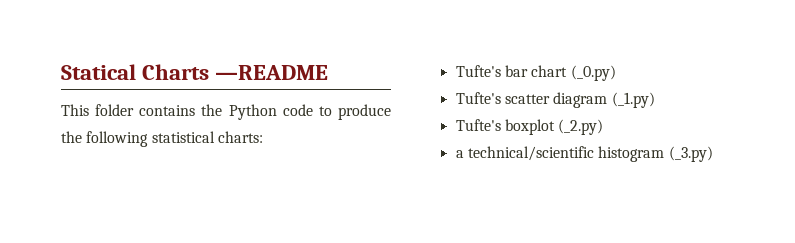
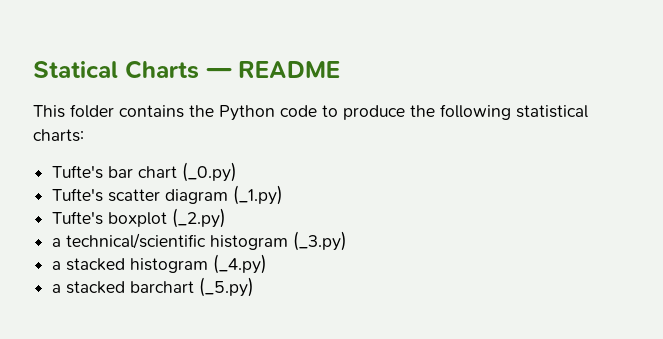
+ a stacked histogram (_4.py)
+ a stacked barchart (_5.py)

